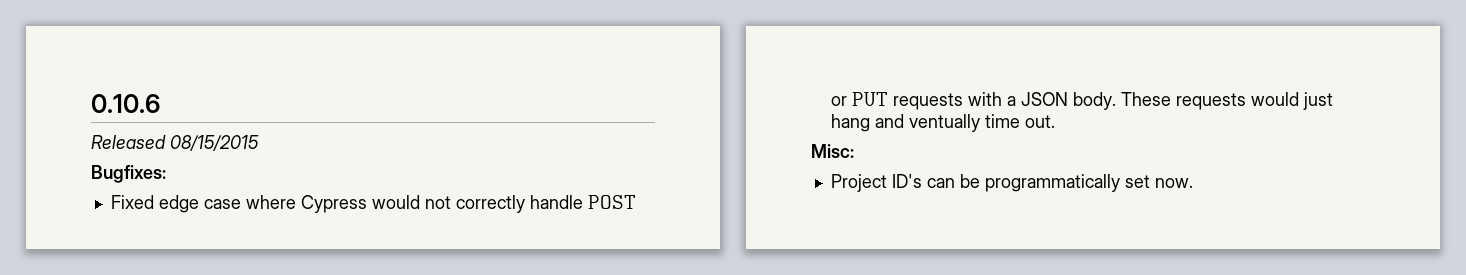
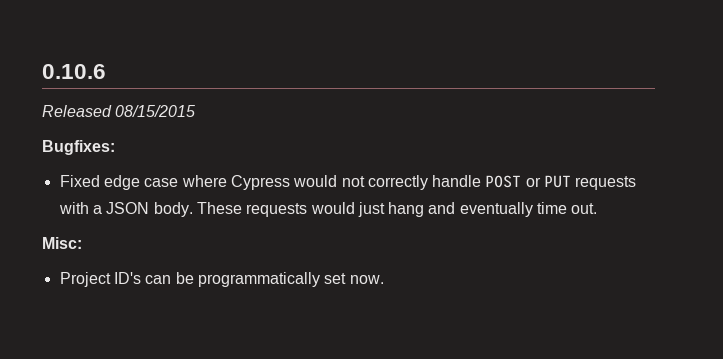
- These requests would just hang and ventually time out.
+ These requests would just hang and eventually time out.

